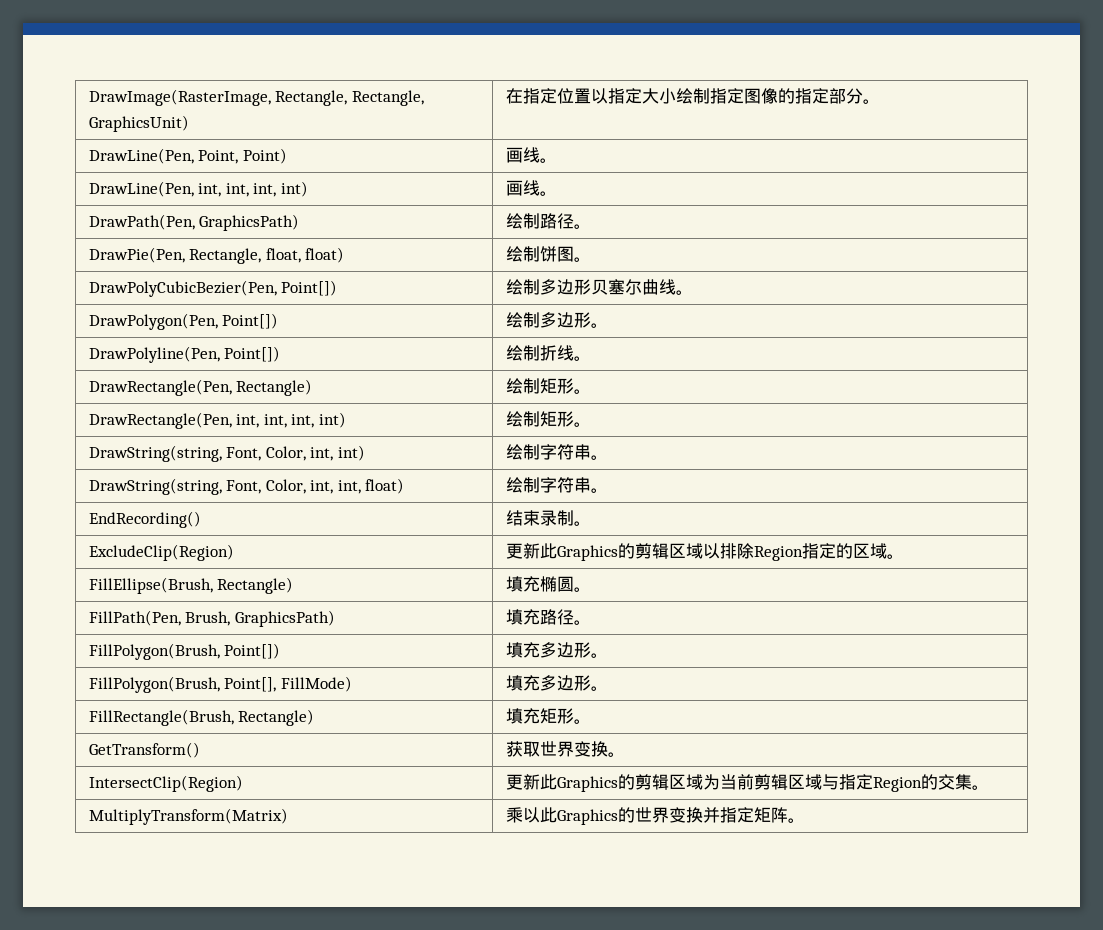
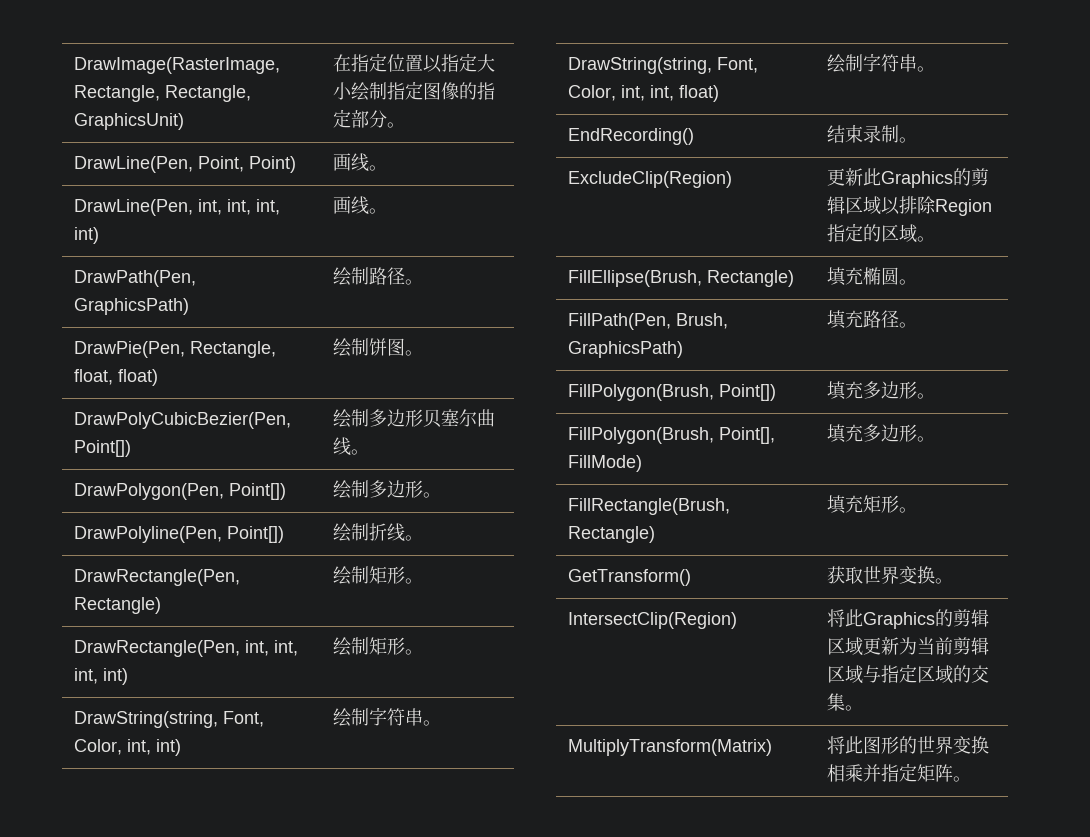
- IntersectClip(Region) | 更新此Graphics的剪辑区域为当前剪辑区域与指定Region的交集。
+ IntersectClip(Region) | 将此Graphics的剪辑区域更新为当前剪辑区域与指定区域的交集。
- MultiplyTransform(Matrix) | 乘以此Graphics的世界变换并指定矩阵。
+ MultiplyTransform(Matrix) | 将此图形的世界变换相乘并指定矩阵。

